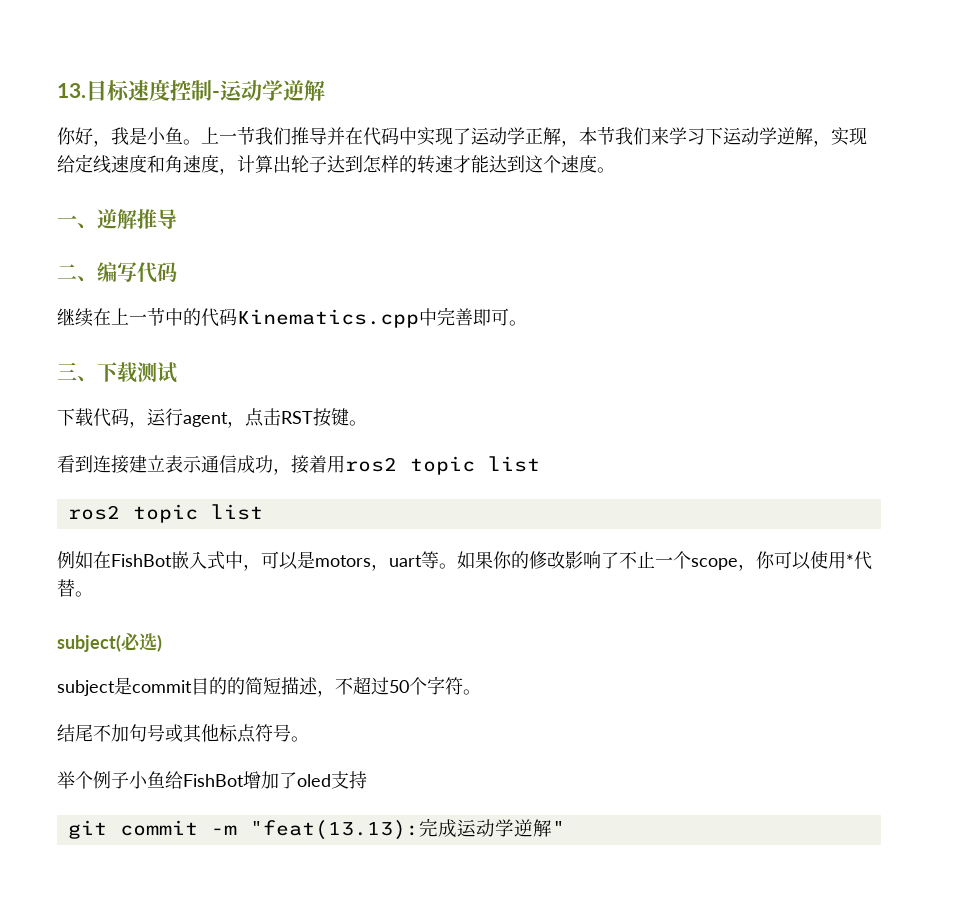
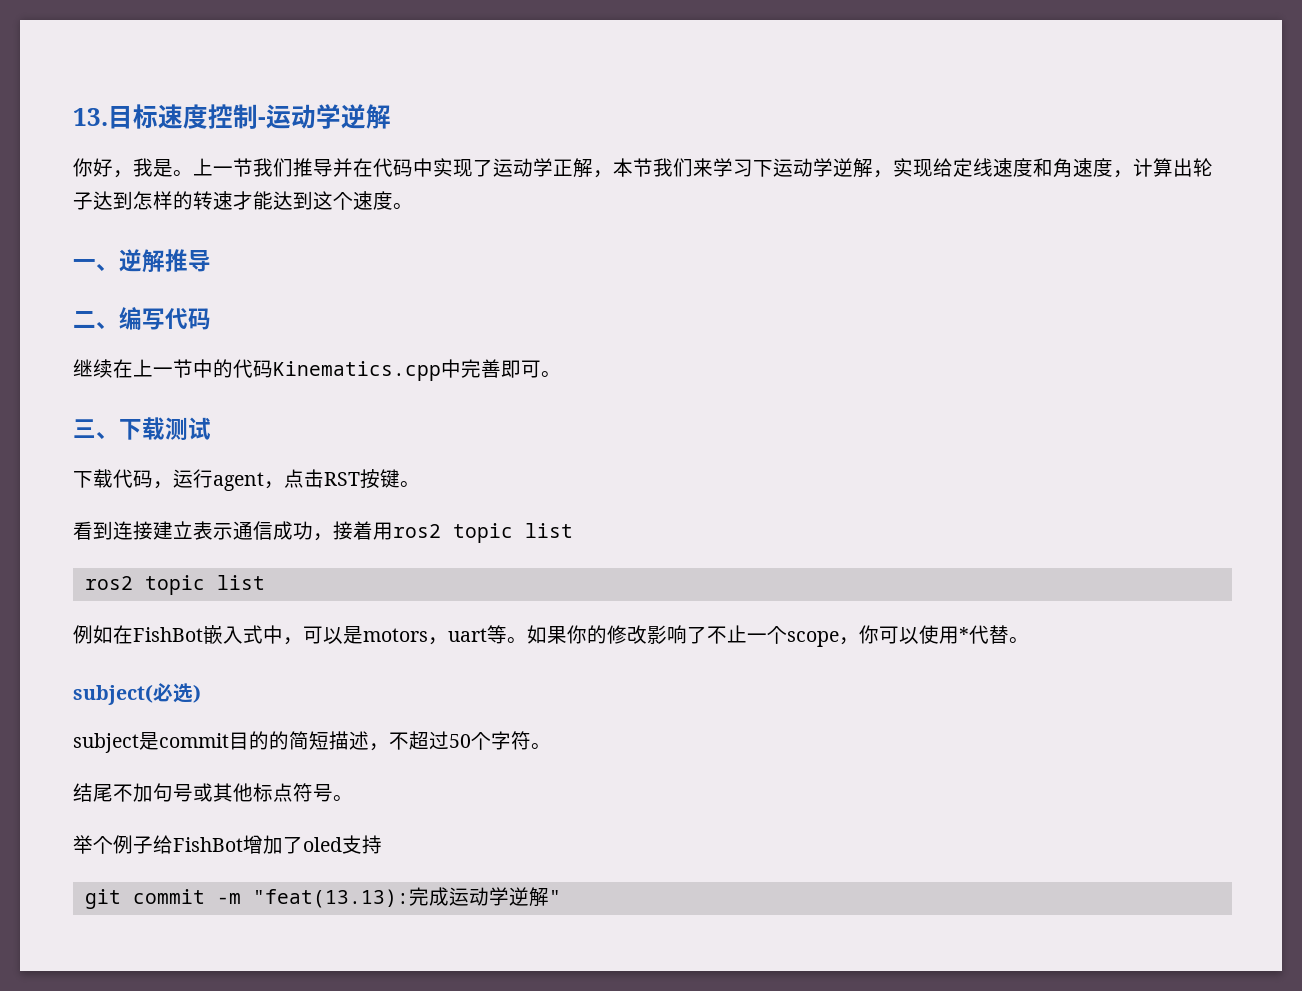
- 你好，我是小鱼。
+ 你好，我是。
- 举个例子小鱼给FishBot增加了oled支持
+ 举个例子给FishBot增加了oled支持

